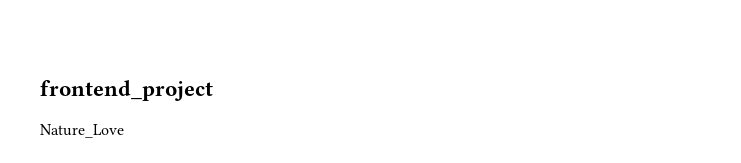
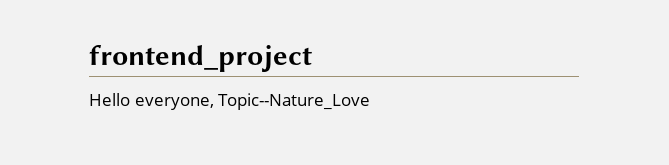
- Nature_Love
+ Hello everyone, Topic--Nature_Love

